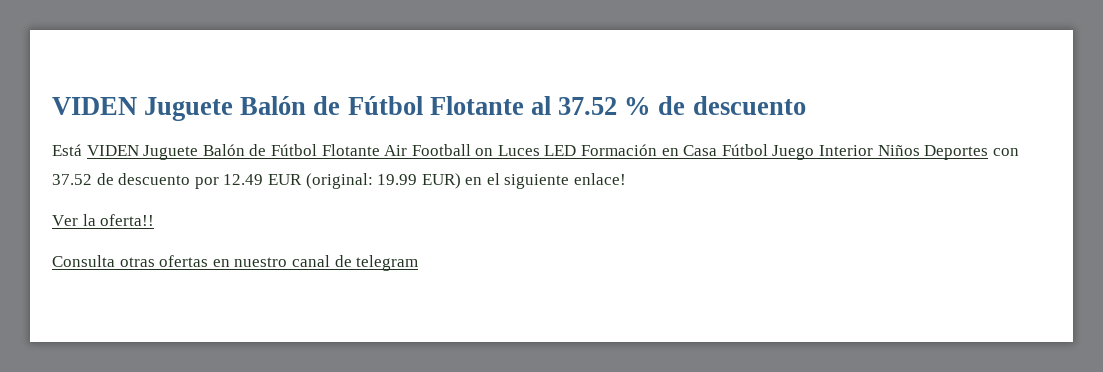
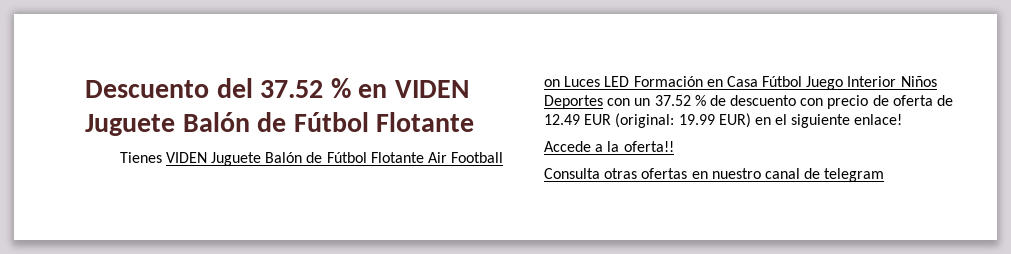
- VIDEN Juguete Balón de Fútbol Flotante al 37.52 % de descuento
- Está VIDEN Juguete Balón de Fútbol Flotante Air Football on Luces LED Formación en Casa Fútbol Juego Interior Niños Deportes con 37.52 de descuento por 12.49 EUR (original: 19.99 EUR) en el siguiente enlace!
+ Descuento del 37.52 % en VIDEN Juguete Balón de Fútbol Flotante
+ Tienes VIDEN Juguete Balón de Fútbol Flotante Air Football on Luces LED Formación en Casa Fútbol Juego Interior Niños Deportes con un 37.52 % de descuento con precio de oferta de 12.49 EUR (original: 19.99 EUR) en el siguiente enlace!
- Ver la oferta!!
+ Accede a la oferta!!

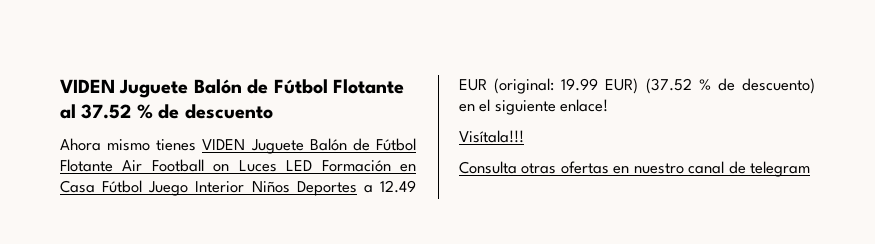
- Descuento del 37.52 % en VIDEN Juguete Balón de Fútbol Flotante
- Tienes VIDEN Juguete Balón de Fútbol Flotante Air Football on Luces LED Formación en Casa Fútbol Juego Interior Niños Deportes con un 37.52 % de descuento con precio de oferta de 12.49 EUR (original: 19.99 EUR) en el siguiente enlace!
+ VIDEN Juguete Balón de Fútbol Flotante al 37.52 % de descuento
+ Ahora mismo tienes VIDEN Juguete Balón de Fútbol Flotante Air Football on Luces LED Formación en Casa Fútbol Juego Interior Niños Deportes a 12.49 EUR (original: 19.99 EUR) (37.52 % de descuento) en el siguiente enlace!
- Accede a la oferta!!
+ Visítala!!!

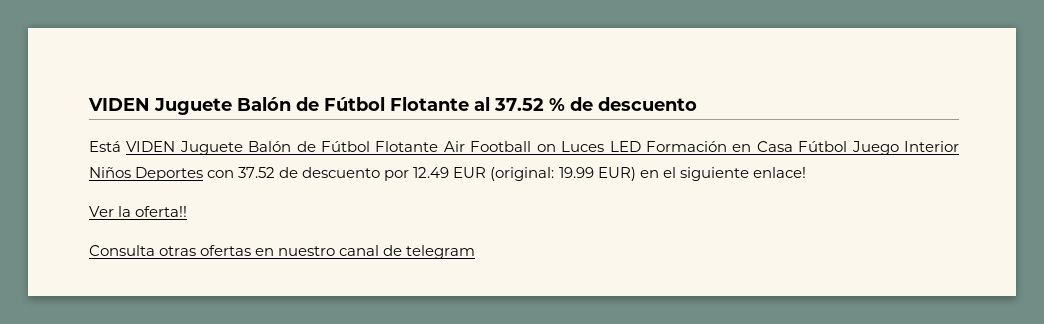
- Ahora mismo tienes VIDEN Juguete Balón de Fútbol Flotante Air Football on Luces LED Formación en Casa Fútbol Juego Interior Niños Deportes a 12.49 EUR (original: 19.99 EUR) (37.52 % de descuento) en el siguiente enlace!
+ Está VIDEN Juguete Balón de Fútbol Flotante Air Football on Luces LED Formación en Casa Fútbol Juego Interior Niños Deportes con 37.52 de descuento por 12.49 EUR (original: 19.99 EUR) en el siguiente enlace!
- Visítala!!!
+ Ver la oferta!!

